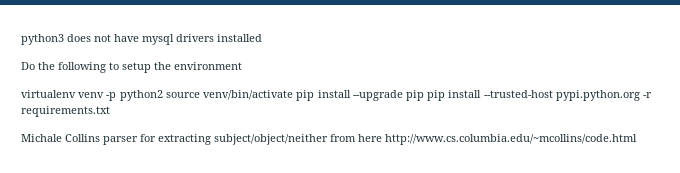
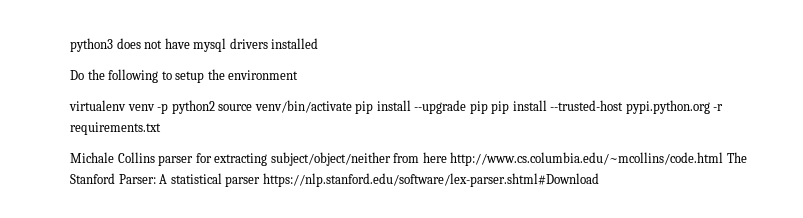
- Michale Collins parser for extracting subject/object/neither from here http://www.cs.columbia.edu/~mcollins/code.html
+ Michale Collins parser for extracting subject/object/neither from here http://www.cs.columbia.edu/~mcollins/code.html The Stanford Parser: A statistical parser https://nlp.stanford.edu/software/lex-parser.shtml#Download

